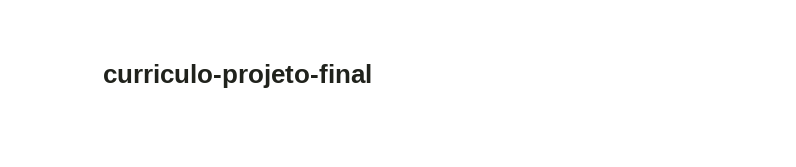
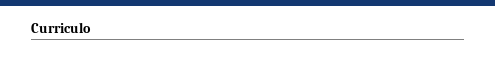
- curriculo-projeto-final
+ Curriculo

